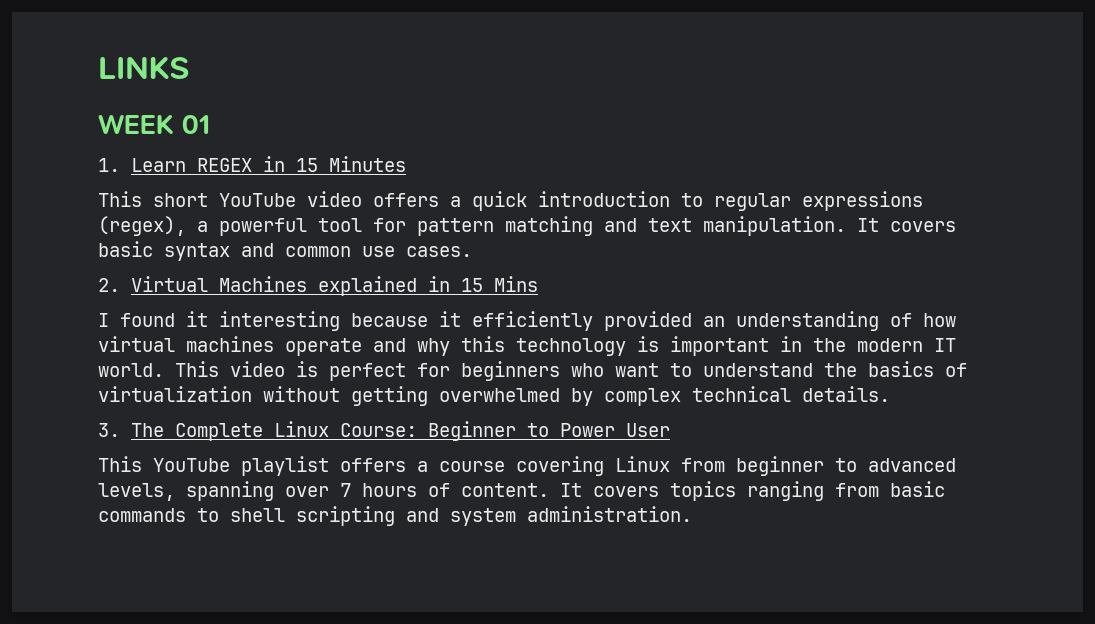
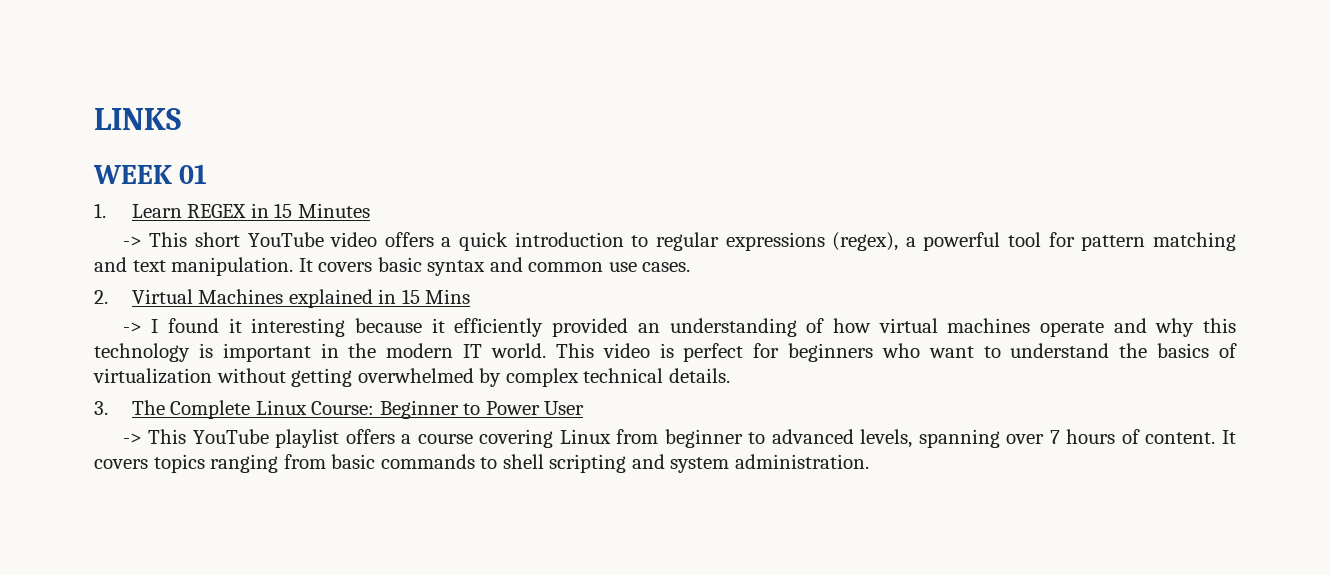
- This short YouTube video offers a quick introduction to regular expressions (regex), a powerful tool for pattern matching and text manipulation.
+ -> This short YouTube video offers a quick introduction to regular expressions (regex), a powerful tool for pattern matching and text manipulation.
- I found it interesting because it efficiently provided an understanding of how virtual machines operate and why this technology is important in the modern IT world.
+ -> I found it interesting because it efficiently provided an understanding of how virtual machines operate and why this technology is important in the modern IT world.
- This YouTube playlist offers a course covering Linux from beginner to advanced levels, spanning over 7 hours of content.
+ -> This YouTube playlist offers a course covering Linux from beginner to advanced levels, spanning over 7 hours of content.

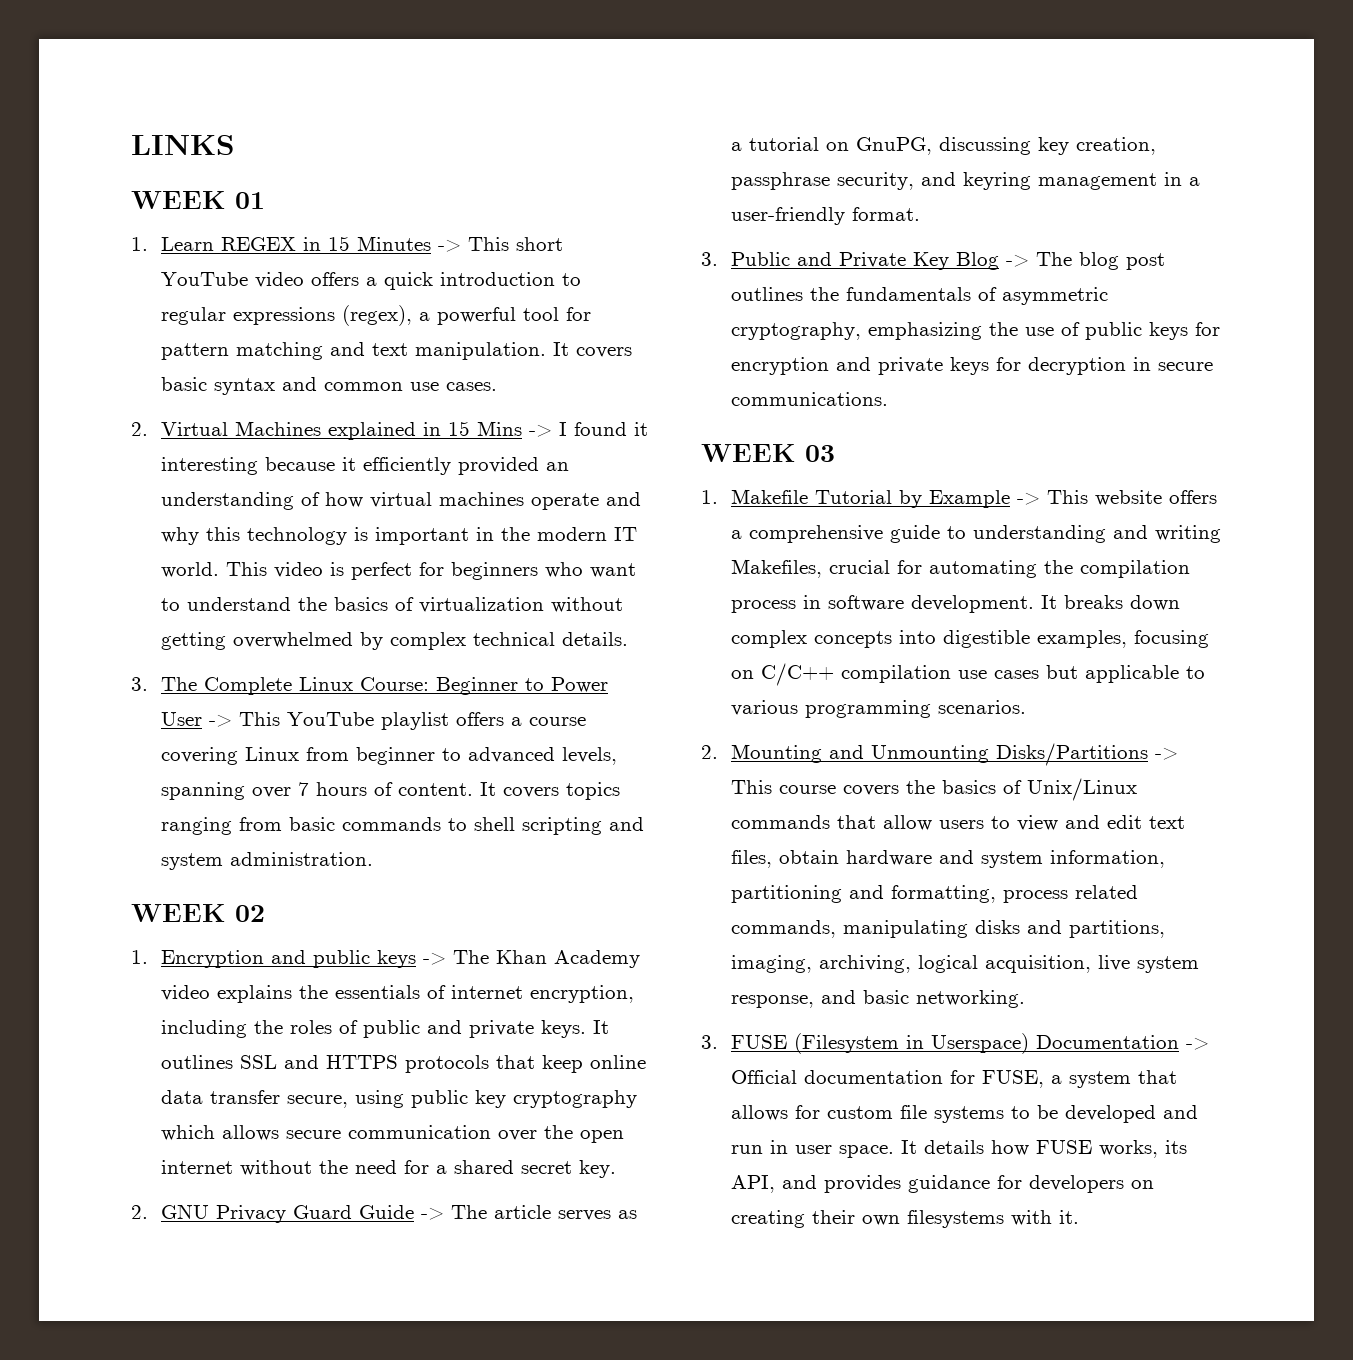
- 1. Learn REGEX in 15 Minutes
- -> This short YouTube video offers a quick introduction to regular expressions (regex), a powerful tool for pattern matching and text manipulation.
+ 1. Learn REGEX in 15 Minutes -> This short YouTube video offers a quick introduction to regular expressions (regex), a powerful tool for pattern matching and text manipulation.
- 2. Virtual Machines explained in 15 Mins
- -> I found it interesting because it efficiently provided an understanding of how virtual machines operate and why this technology is important in the modern IT world.
+ 2. Virtual Machines explained in 15 Mins -> I found it interesting because it efficiently provided an understanding of how virtual machines operate and why this technology is important in the modern IT world.
- 3. The Complete Linux Course: Beginner to Power User
- -> This YouTube playlist offers a course covering Linux from beginner to advanced levels, spanning over 7 hours of content.
+ 3. The Complete Linux Course: Beginner to Power User -> This YouTube playlist offers a course covering Linux from beginner to advanced levels, spanning over 7 hours of content.
+ WEEK 02
+ 1. Encryption and public keys -> The Khan Academy video explains the essentials of internet encryption, including the roles of public and private keys. It outlines SSL and HTTPS protocols that keep online data transfer secure, using public key cryptography which allows secure communication over the open internet without the need for a shared secret key.
+ 2. GNU Privacy Guard Guide -> The article serves as a tutorial on GnuPG, discussing key creation, passphrase security, and keyring management in a user-friendly format.
+ 3. Public and Private Key Blog -> The blog post outlines the fundamentals of asymmetric cryptography, emphasizing the use of public keys for encryption and private keys for decryption in secure communications.
+ WEEK 03
+ 1. Makefile Tutorial by Example -> This website offers a comprehensive guide to understanding and writing Makefiles, crucial for automating the compilation process in software development. It breaks down complex concepts into digestible examples, focusing on C/C++ compilation use cases but applicable to various programming scenarios.
+ 2. Mounting and Unmounting Disks/Partitions -> This course covers the basics of Unix/Linux commands that allow users to view and edit text files, obtain hardware and system information, partitioning and formatting, process related commands, manipulating disks and partitions, imaging, archiving, logical acquisition, live system response, and basic networking.
+ 3. FUSE (Filesystem in Userspace) Documentation -> Official documentation for FUSE, a system that allows for custom file systems to be developed and run in user space. It details how FUSE works, its API, and provides guidance for developers on creating their own filesystems with it.

